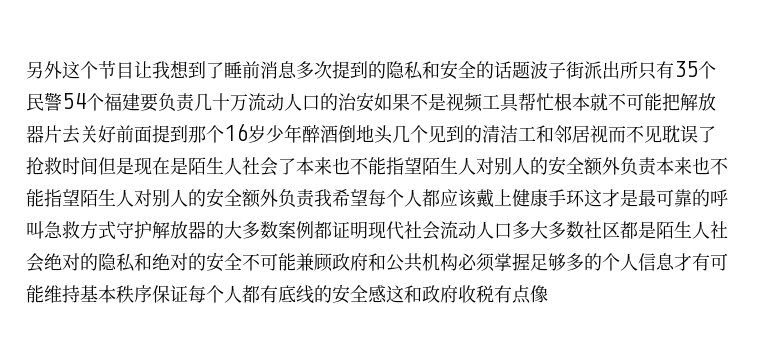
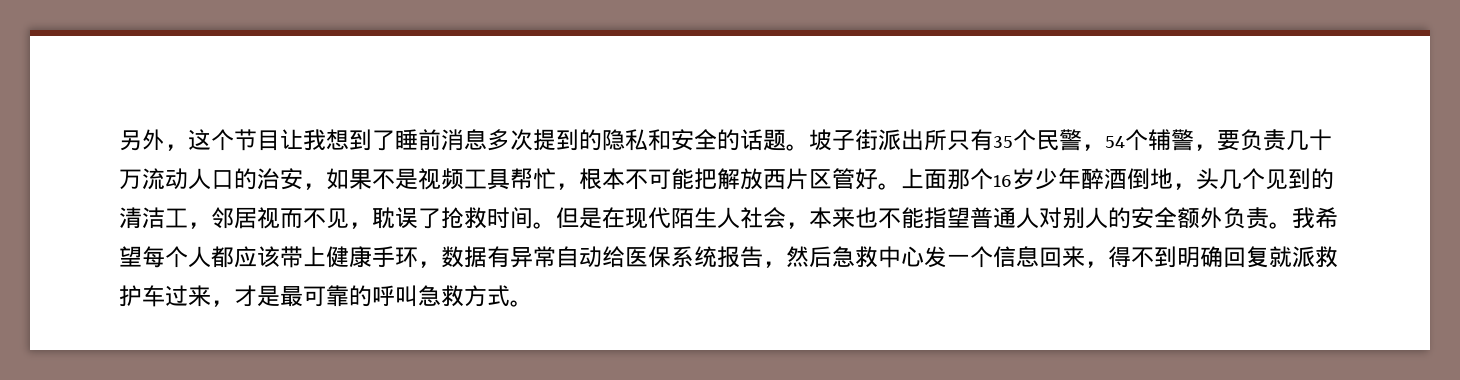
- 另外这个节目让我想到了睡前消息多次提到的隐私和安全的话题波子街派出所只有35个民警54个福建要负责几十万流动人口的治安如果不是视频工具帮忙根本就不可能把解放器片去关好前面提到那个16岁少年醉酒倒地头几个见到的清洁工和邻居视而不见耽误了抢救时间但是现在是陌生人社会了本来也不能指望陌生人对别人的安全额外负责本来也不能指望陌生人对别人的安全额外负责我希望每个人都应该戴上健康手环这才是最可靠的呼叫急救方式守护解放器的大多数案例都证明现代社会流动人口多大多数社区都是陌生人社会绝对的隐私和绝对的安全不可能兼顾政府和公共机构必须掌握足够多的个人信息才有可能维持基本秩序保证每个人都有底线的安全感这和政府收税有点像
+ 另外，这个节目让我想到了睡前消息多次提到的隐私和安全的话题。坡子街派出所只有35个民警，54个辅警，要负责几十万流动人口的治安，如果不是视频工具帮忙，根本不可能把解放西片区管好。上面那个16岁少年醉酒倒地，头几个见到的清洁工，邻居视而不见，耽误了抢救时间。但是在现代陌生人社会，本来也不能指望普通人对别人的安全额外负责。我希望每个人都应该带上健康手环，数据有异常自动给医保系统报告，然后急救中心发一个信息回来，得不到明确回复就派救护车过来，才是最可靠的呼叫急救方式。

